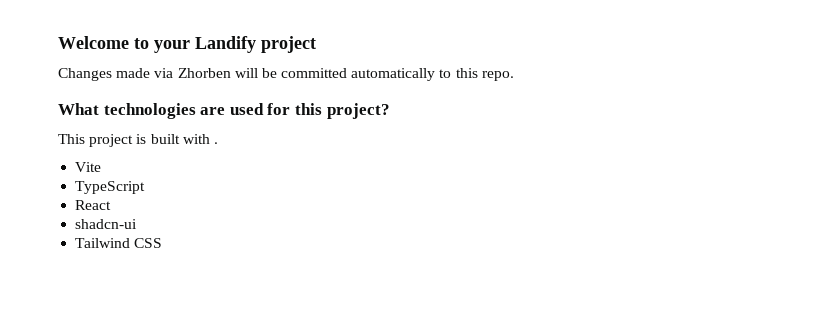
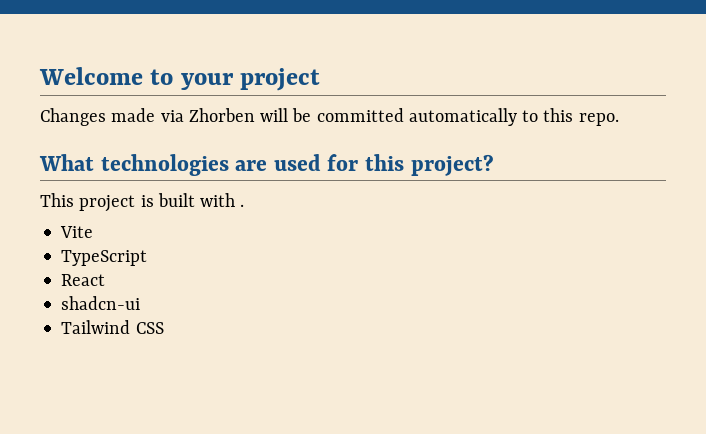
- Welcome to your Landify project
+ Welcome to your project

